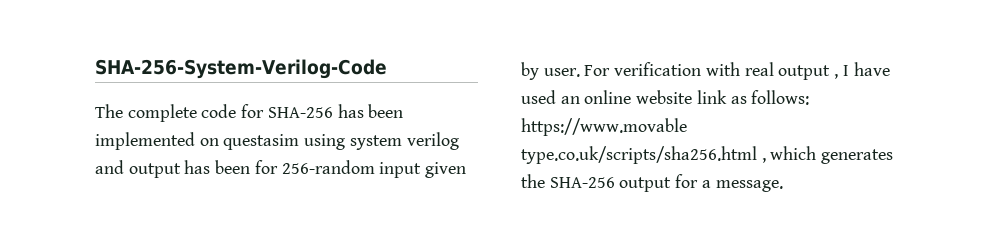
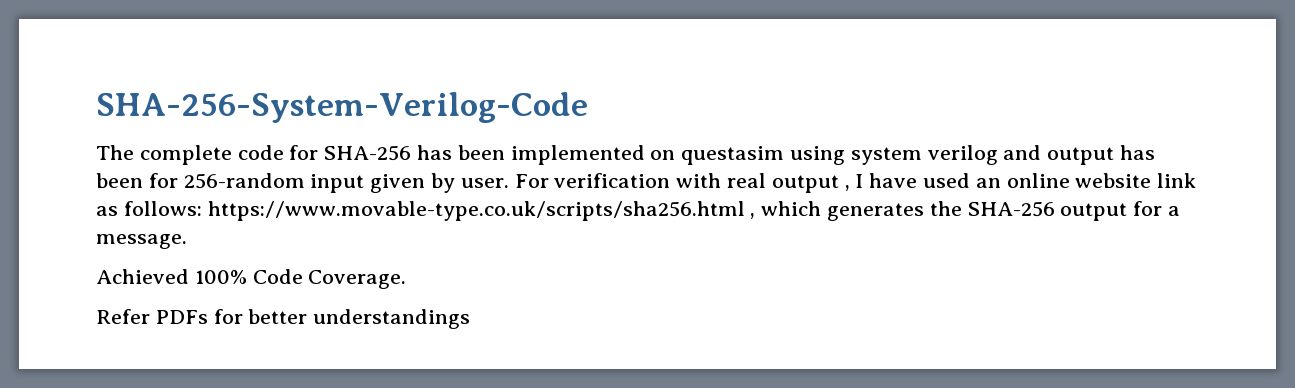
- For verification with real output , I have used an online website link as follows: https://www.movable type.co.uk/scripts/sha256.html , which generates the SHA-256 output for a message.
+ For verification with real output , I have used an online website link as follows: https://www.movable-type.co.uk/scripts/sha256.html , which generates the SHA-256 output for a message.
+ Achieved 100% Code Coverage.
+ Refer PDFs for better understandings

